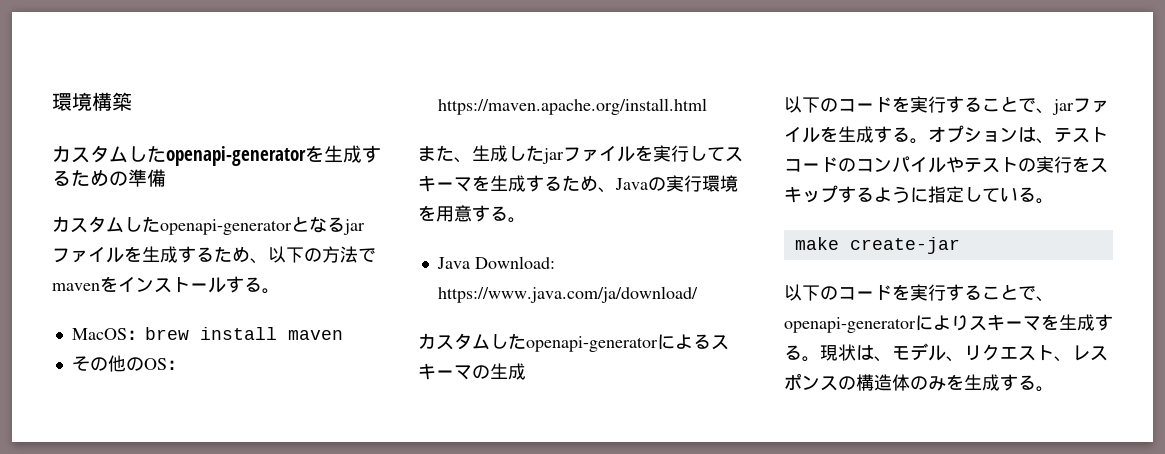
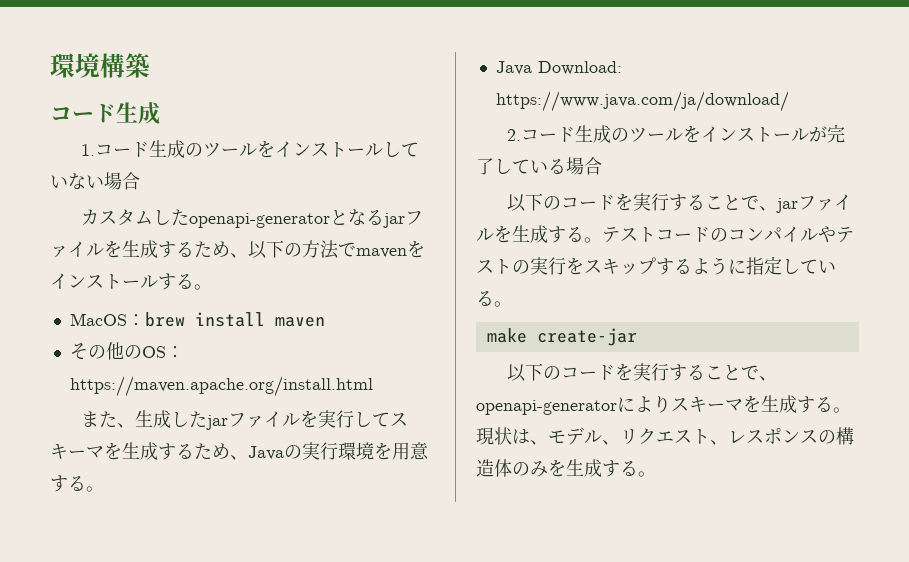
  環境構築
- カスタムしたopenapi-generatorを生成するための準備
+ コード生成
+ 1.コード生成のツールをインストールしていない場合
- カスタムしたopenapi-generatorによるスキーマの生成
+ 2.コード生成のツールをインストールが完了している場合
- オプションは、テストコードのコンパイルやテストの実行をスキップするように指定している。
+ テストコードのコンパイルやテストの実行をスキップするように指定している。

